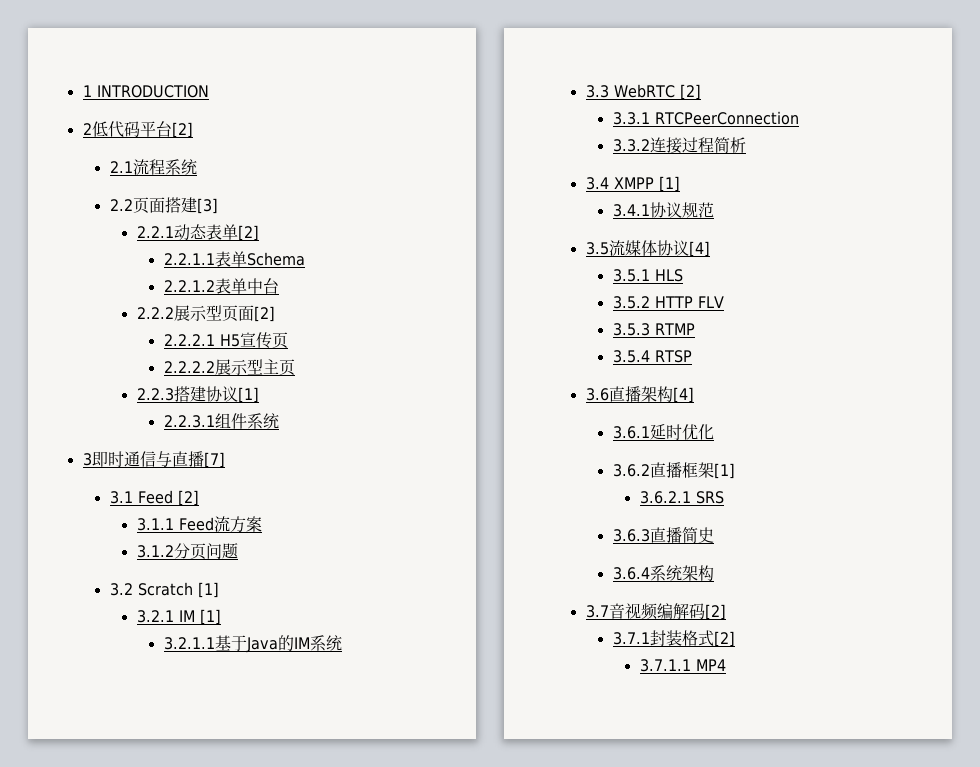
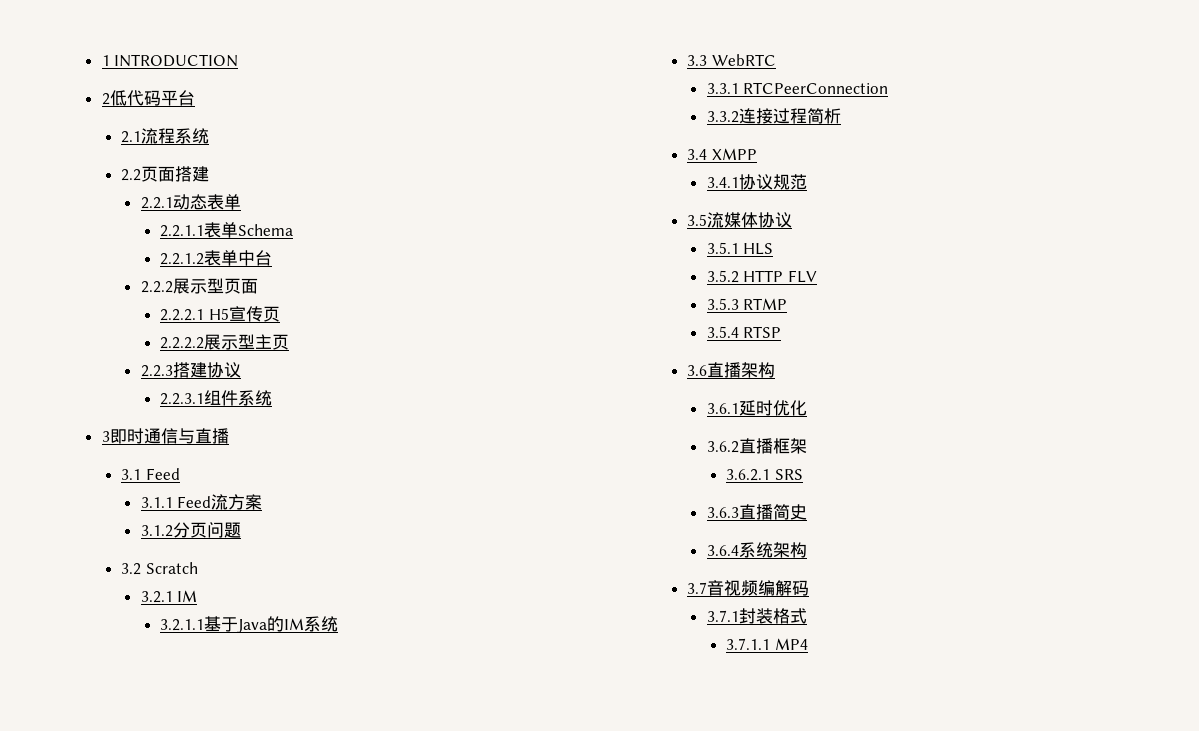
- 2低代码平台[2]
+ 2低代码平台
- 2.2页面搭建[3]
+ 2.2页面搭建
- 2.2.1动态表单[2]
+ 2.2.1动态表单
- 2.2.2展示型页面[2]
+ 2.2.2展示型页面
- 2.2.3搭建协议[1]
+ 2.2.3搭建协议
- 3即时通信与直播[7]
+ 3即时通信与直播
- 3.1 Feed [2]
+ 3.1 Feed
- 3.2 Scratch [1]
+ 3.2 Scratch
- 3.2.1 IM [1]
+ 3.2.1 IM
- 3.3 WebRTC [2]
+ 3.3 WebRTC
- 3.4 XMPP [1]
+ 3.4 XMPP
- 3.5流媒体协议[4]
+ 3.5流媒体协议
- 3.6直播架构[4]
+ 3.6直播架构
- 3.6.2直播框架[1]
+ 3.6.2直播框架
- 3.7音视频编解码[2]
+ 3.7音视频编解码
- 3.7.1封装格式[2]
+ 3.7.1封装格式

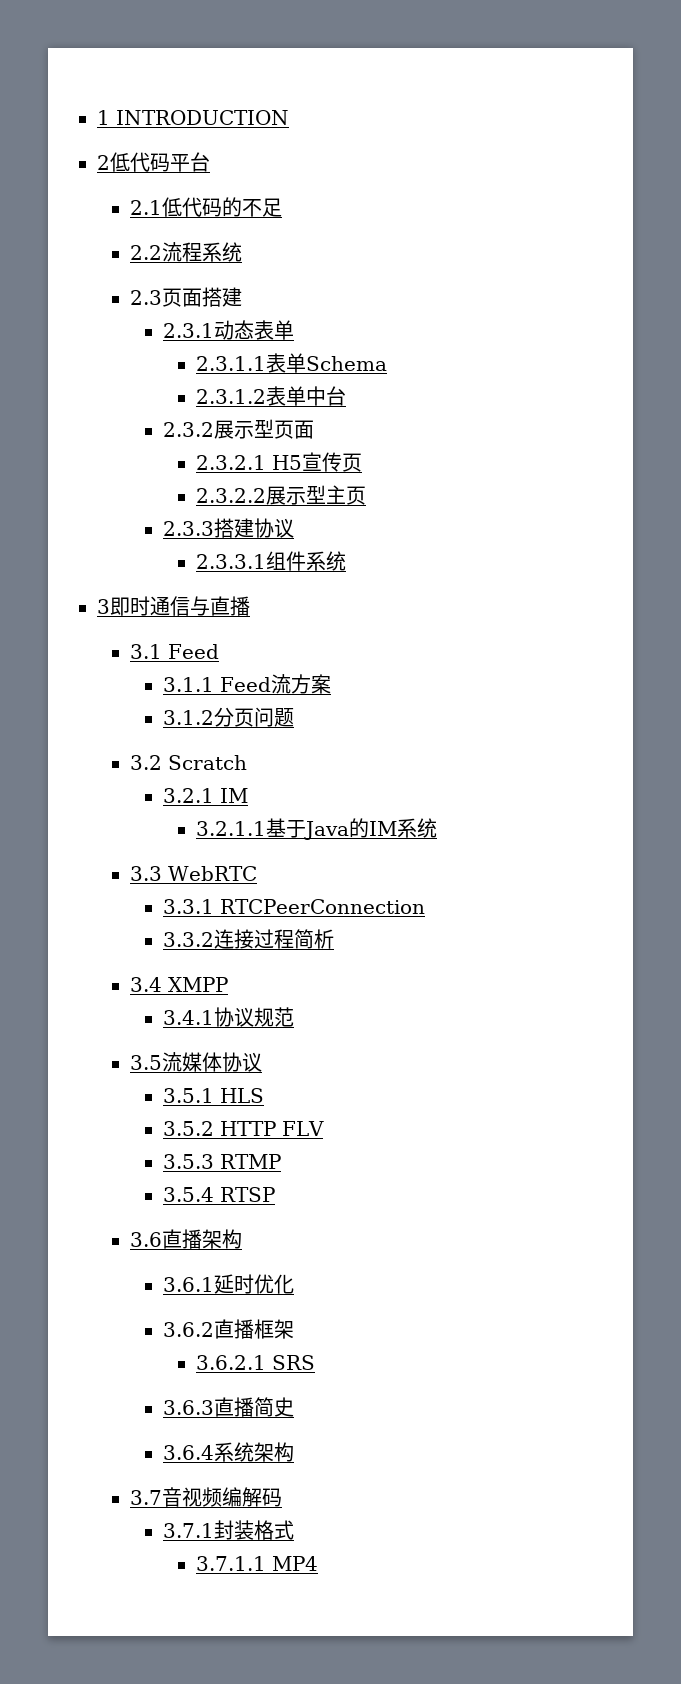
- 2.1流程系统
+ 2.1低代码的不足
+ 2.2流程系统
- 2.2页面搭建
+ 2.3页面搭建
- 2.2.1动态表单
+ 2.3.1动态表单
- 2.2.1.1表单Schema
+ 2.3.1.1表单Schema
- 2.2.1.2表单中台
+ 2.3.1.2表单中台
- 2.2.2展示型页面
+ 2.3.2展示型页面
- 2.2.2.1 H5宣传页
+ 2.3.2.1 H5宣传页
- 2.2.2.2展示型主页
+ 2.3.2.2展示型主页
- 2.2.3搭建协议
+ 2.3.3搭建协议
- 2.2.3.1组件系统
+ 2.3.3.1组件系统

